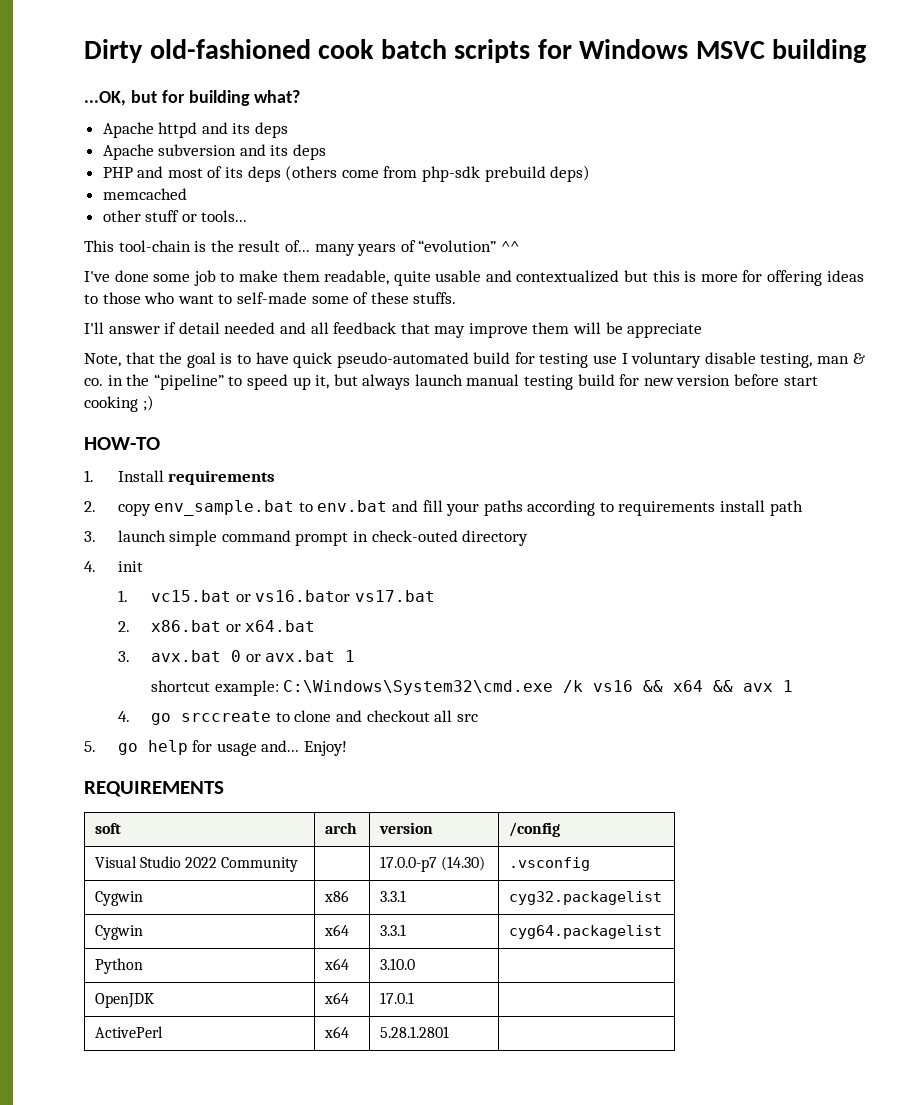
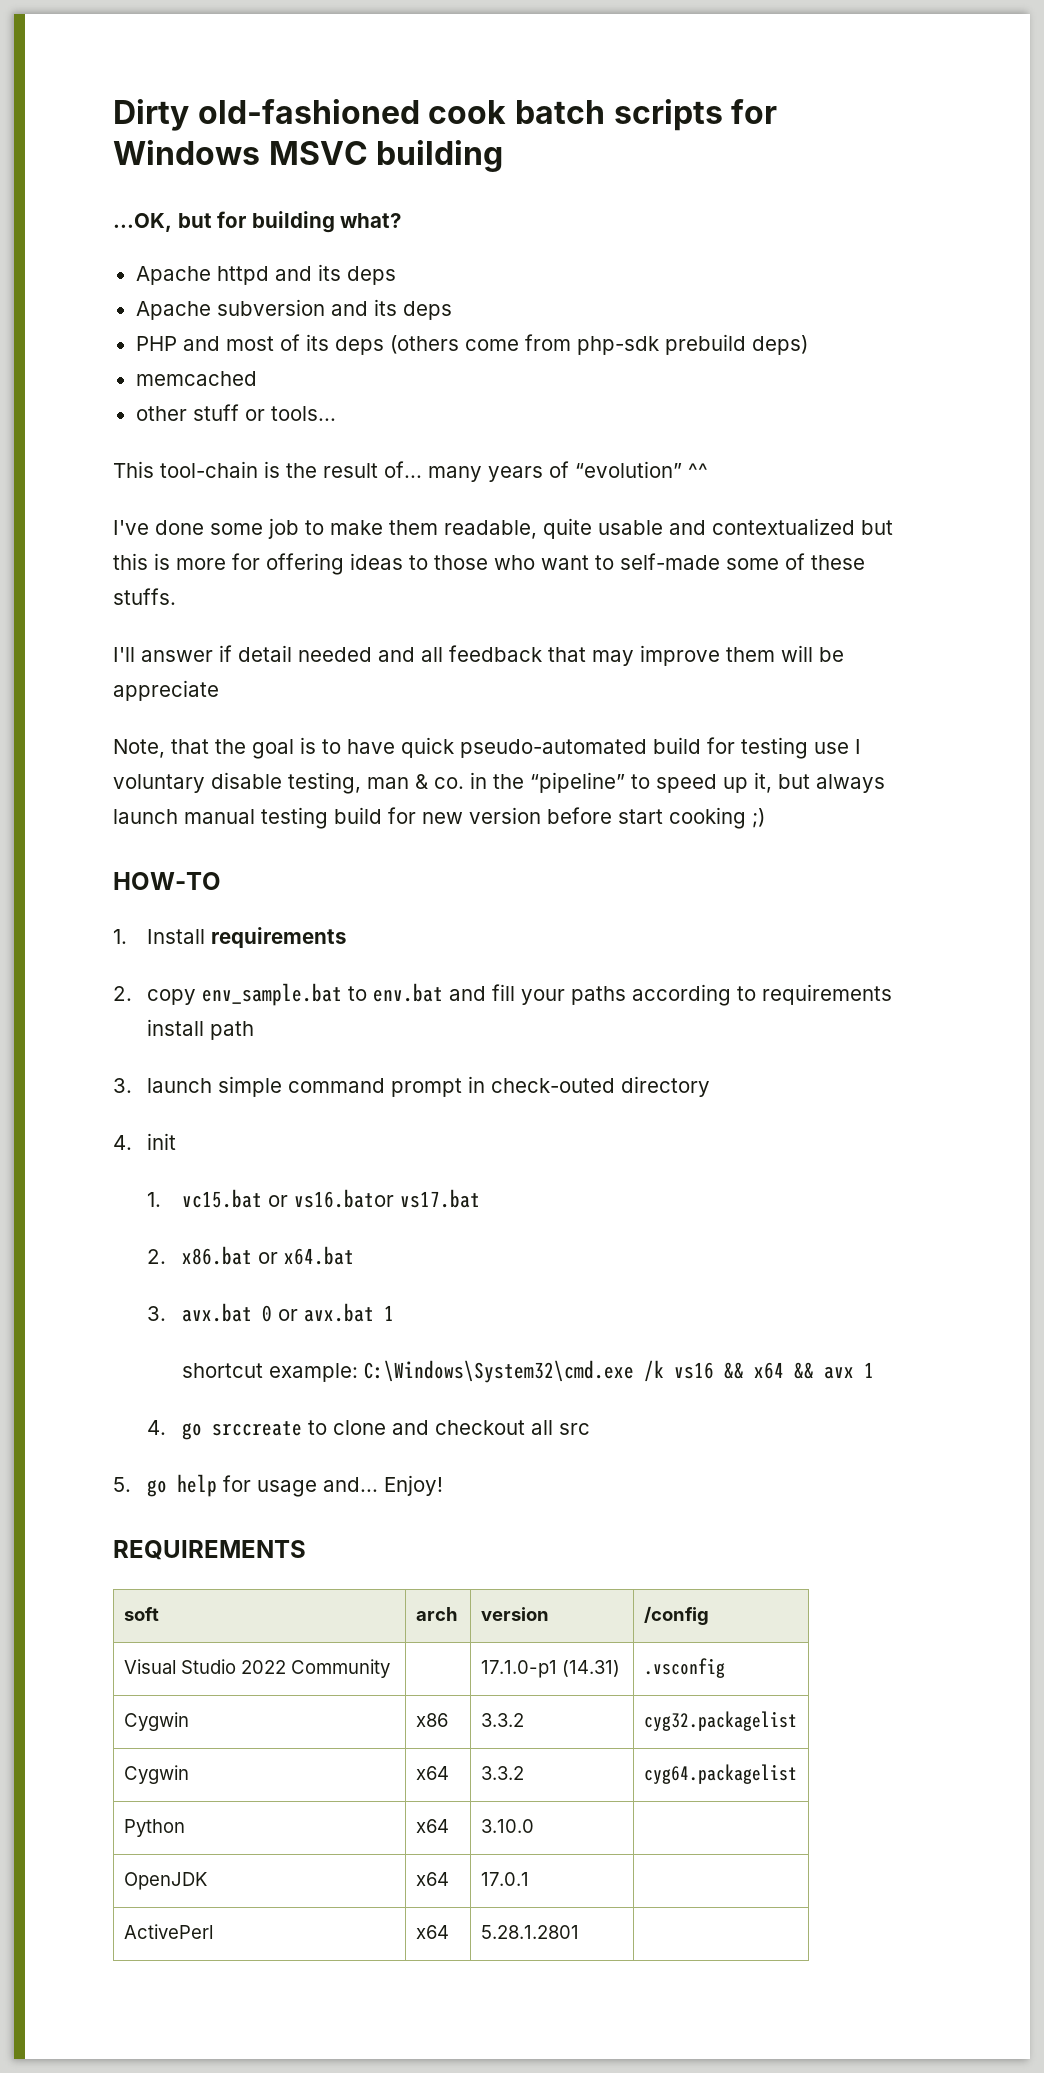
- Visual Studio 2022 Community | | 17.0.0-p7 (14.30) | .vsconfig
+ Visual Studio 2022 Community | | 17.1.0-p1 (14.31) | .vsconfig
- Cygwin | x86 | 3.3.1 | cyg32.packagelist
+ Cygwin | x86 | 3.3.2 | cyg32.packagelist
- Cygwin | x64 | 3.3.1 | cyg64.packagelist
+ Cygwin | x64 | 3.3.2 | cyg64.packagelist

